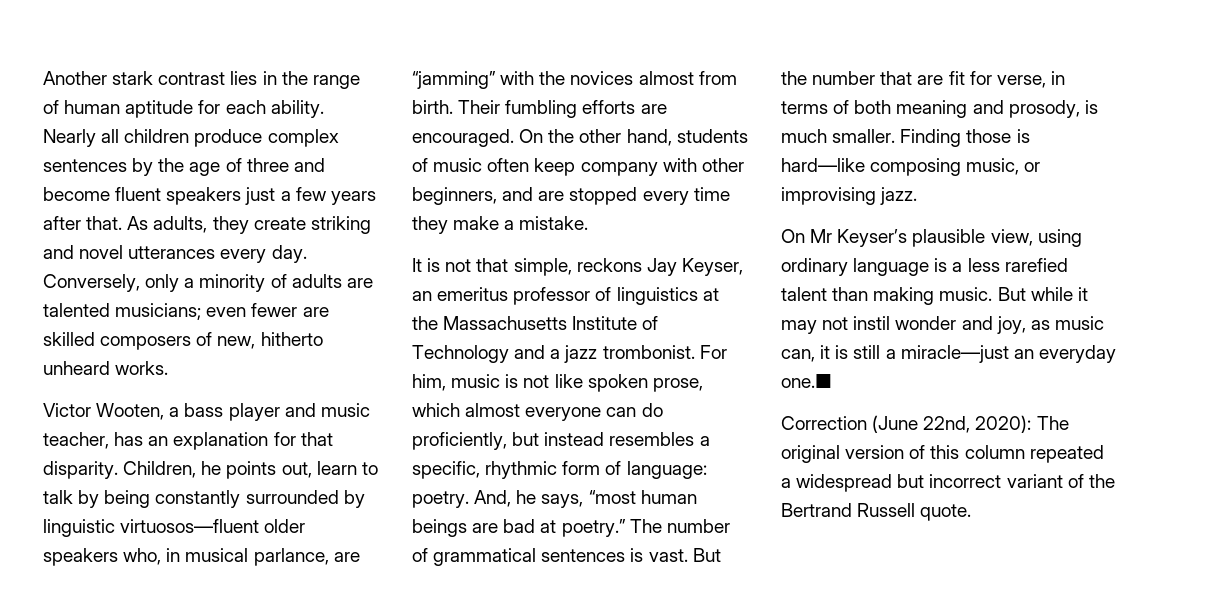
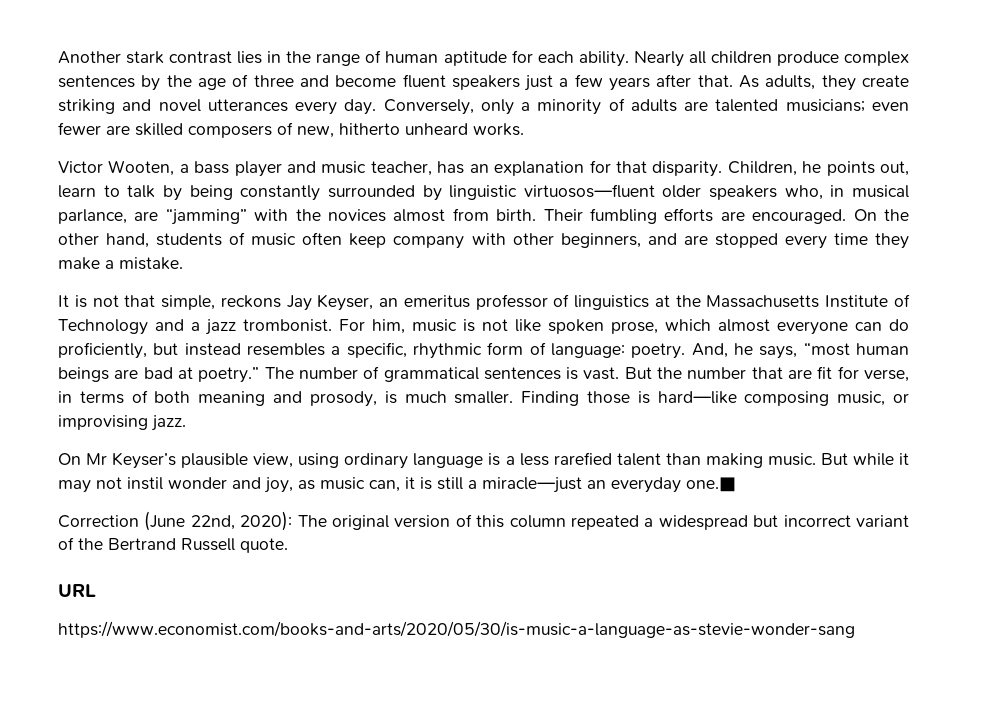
+ URL
+ https://www.economist.com/books-and-arts/2020/05/30/is-music-a-language-as-stevie-wonder-sang

